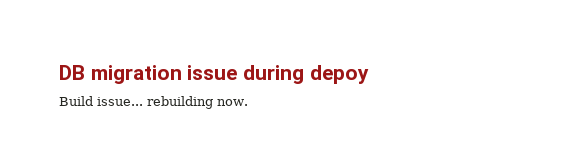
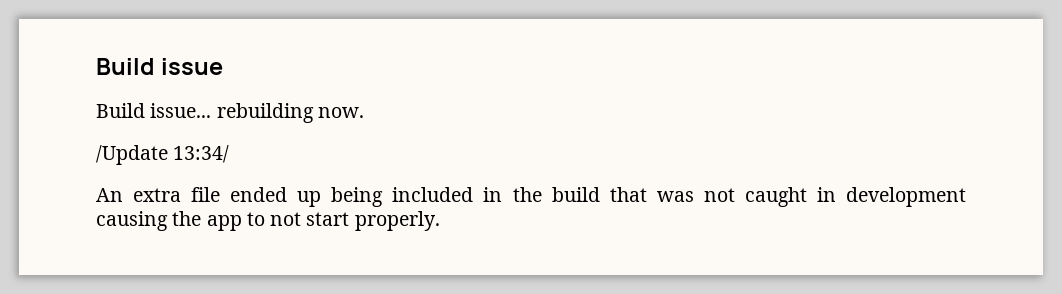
- DB migration issue during depoy
+ Build issue
+ /Update 13:34/
+ An extra file ended up being included in the build that was not caught in development causing the app to not start properly.

